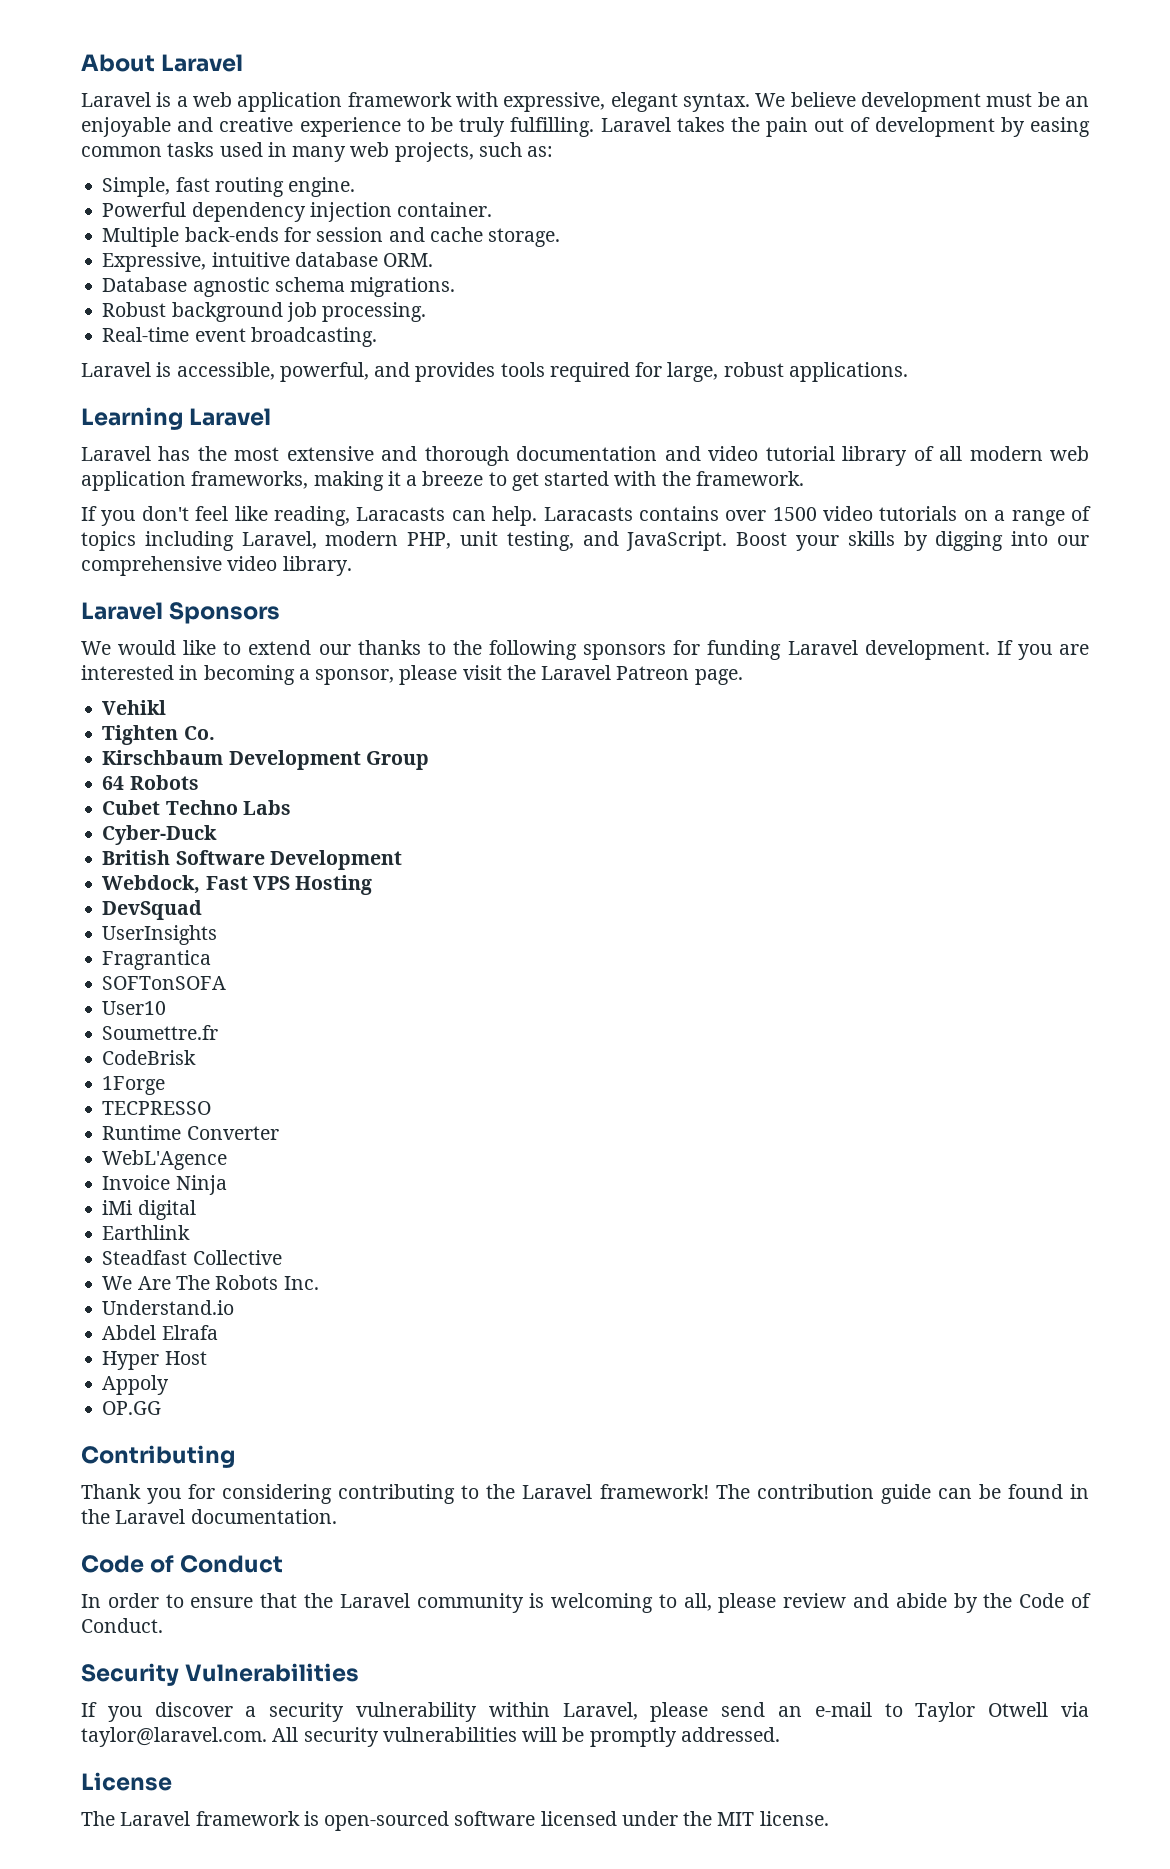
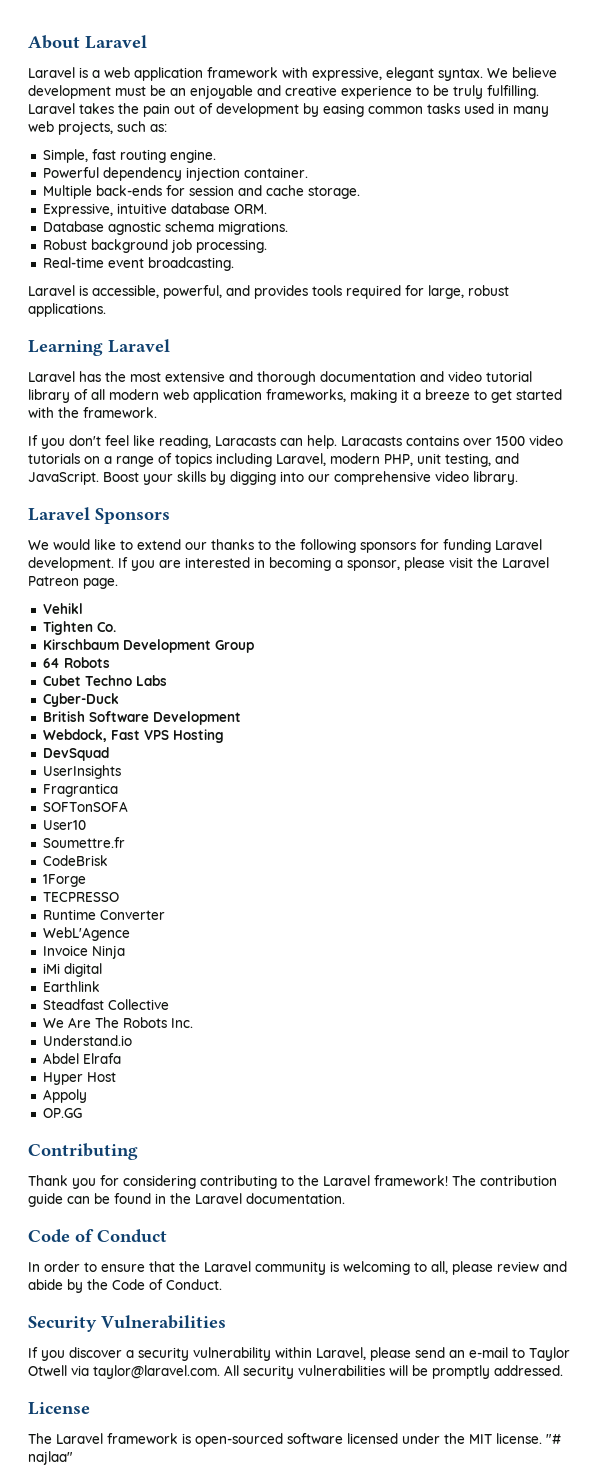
+ "# najlaa"

